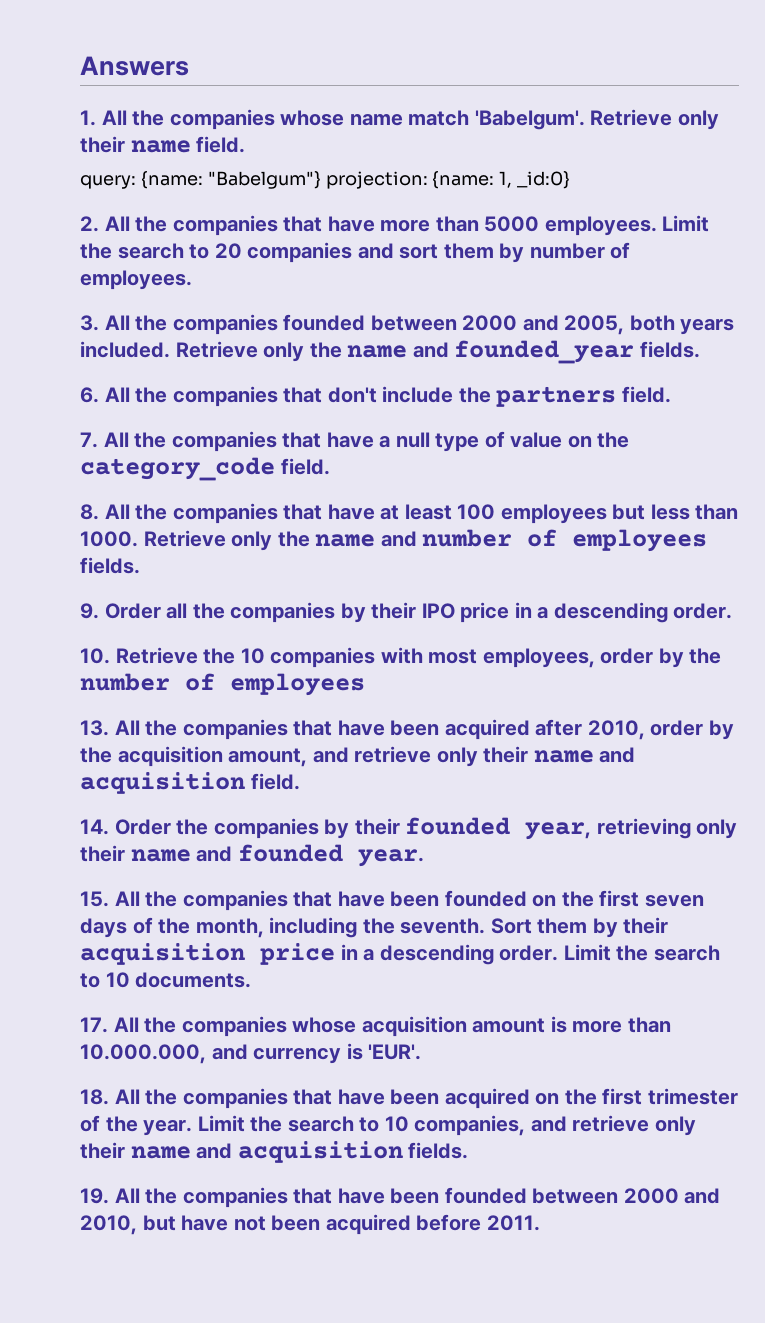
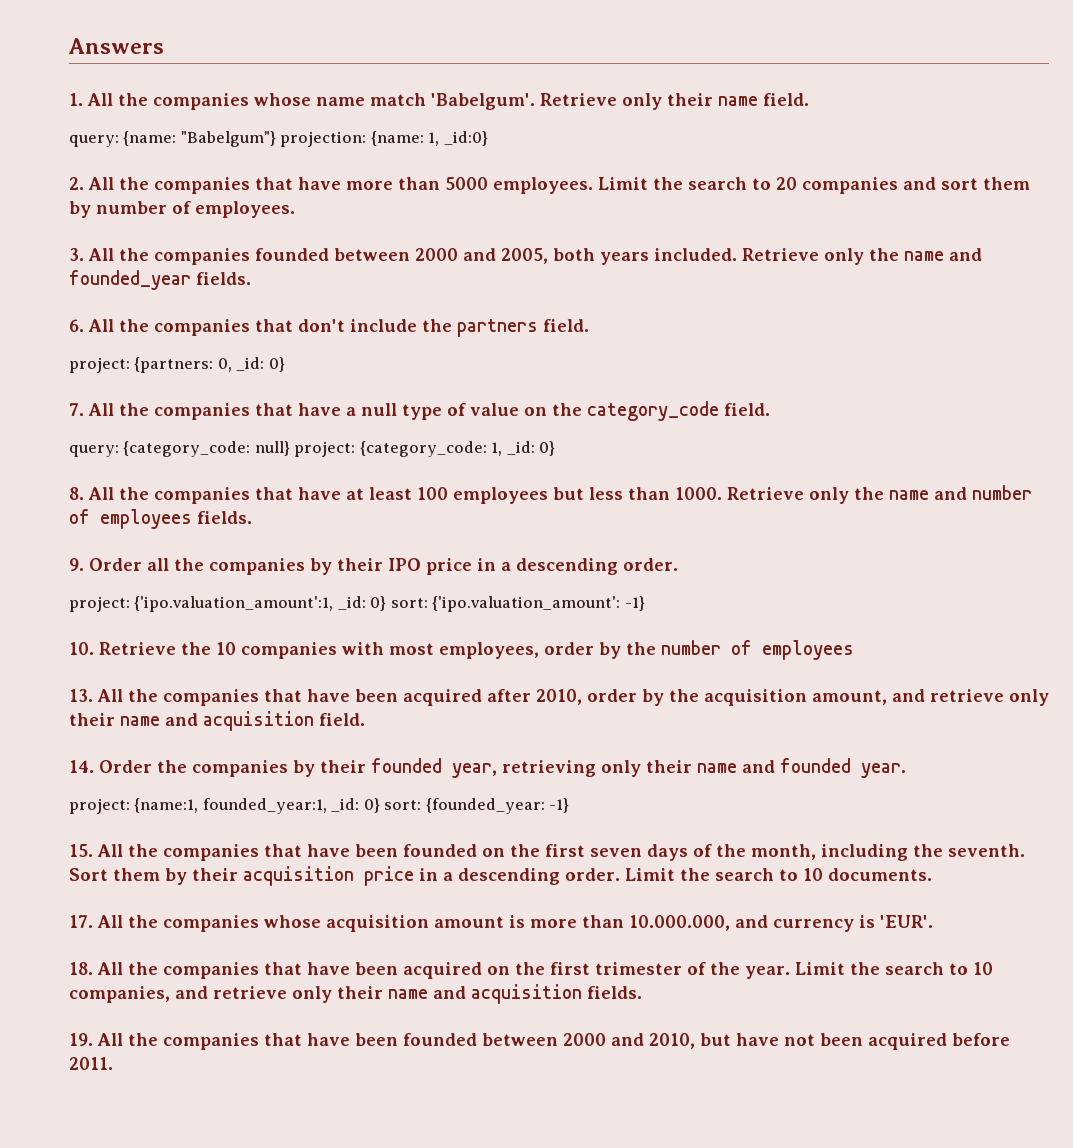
+ project: {partners: 0, _id: 0}
+ query: {category_code: null} project: {category_code: 1, _id: 0}
+ project: {'ipo.valuation_amount':1, _id: 0} sort: {'ipo.valuation_amount': -1}
+ project: {name:1, founded_year:1, _id: 0} sort: {founded_year: -1}

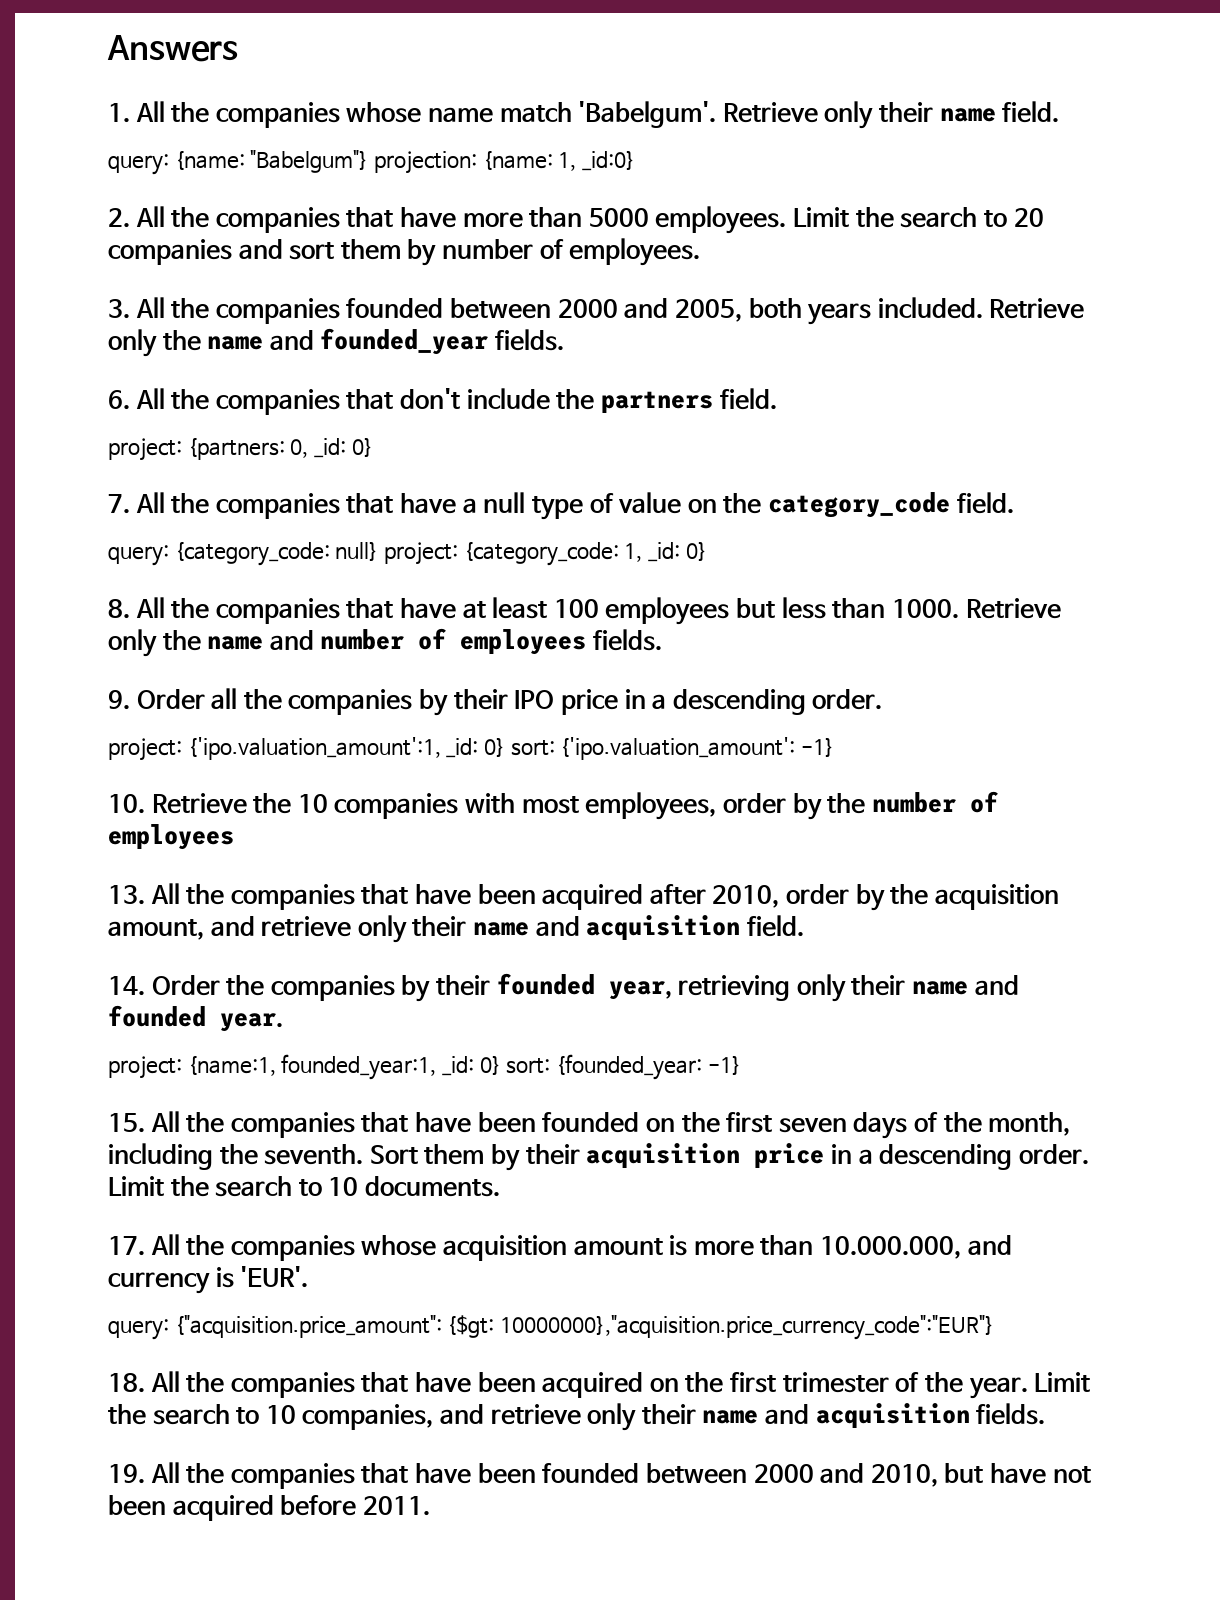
+ query: {"acquisition.price_amount": {$gt: 10000000},"acquisition.price_currency_code":"EUR"}

